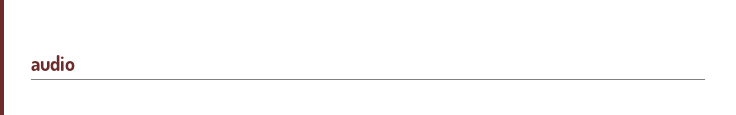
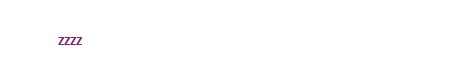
- audio
+ zzzz

